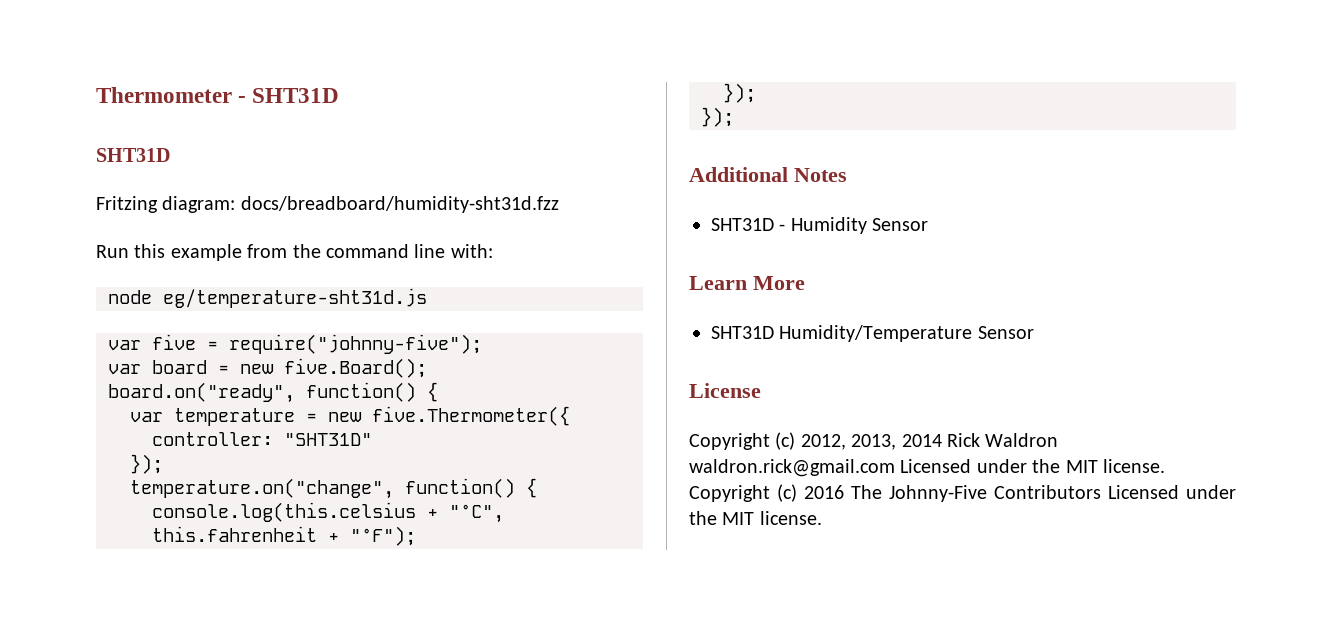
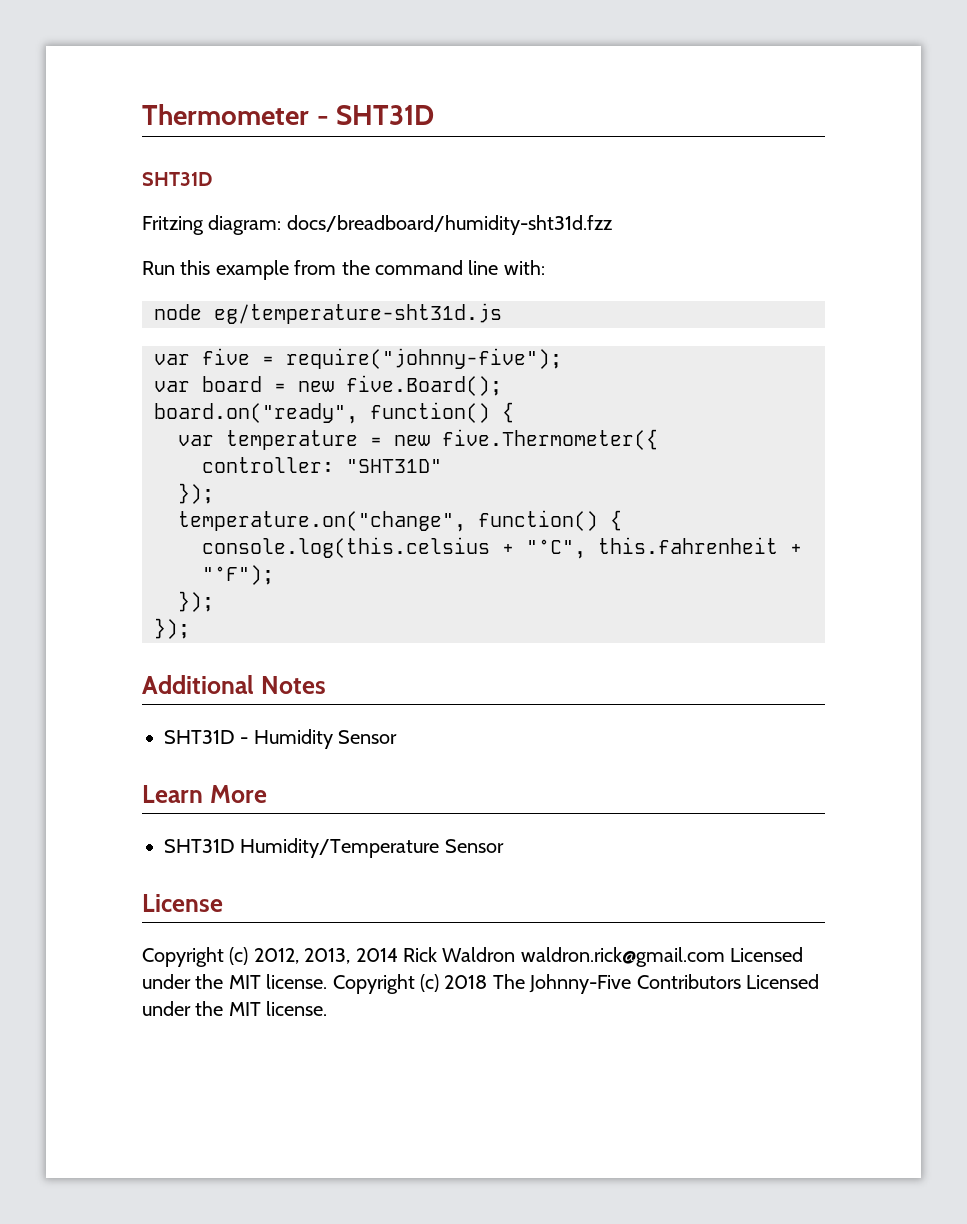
- Copyright (c) 2016 The Johnny-Five Contributors Licensed under the MIT license.
+ Copyright (c) 2018 The Johnny-Five Contributors Licensed under the MIT license.

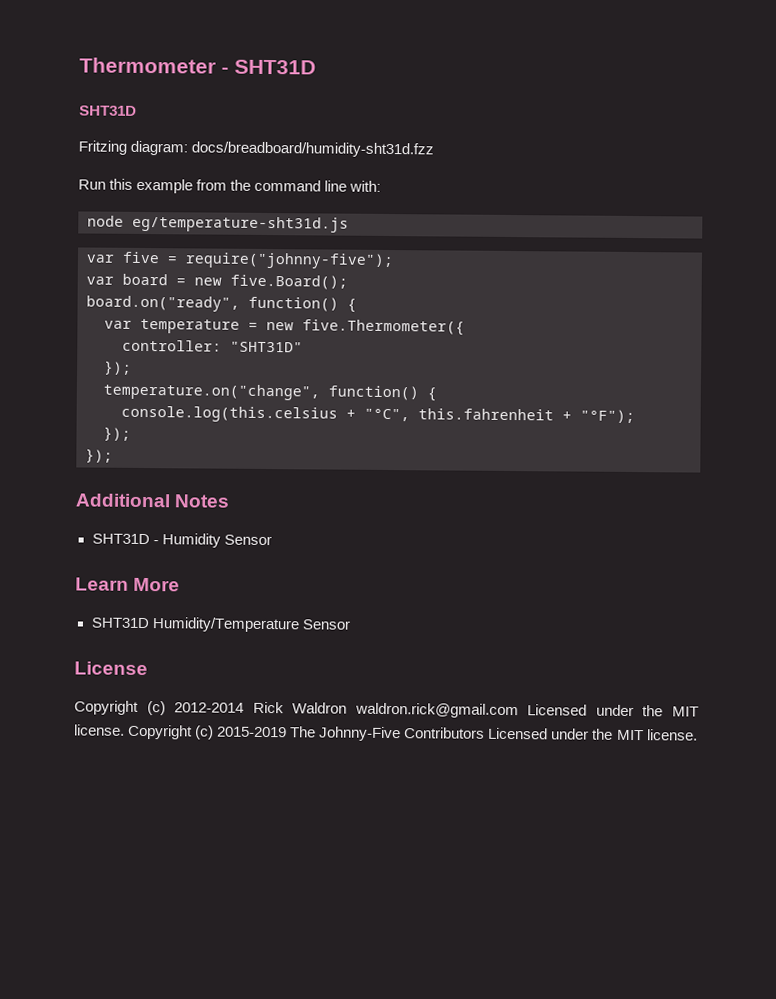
- Copyright (c) 2012, 2013, 2014 Rick Waldron waldron.rick@gmail.com Licensed under the MIT license.
+ Copyright (c) 2012-2014 Rick Waldron waldron.rick@gmail.com Licensed under the MIT license.
- Copyright (c) 2018 The Johnny-Five Contributors Licensed under the MIT license.
+ Copyright (c) 2015-2019 The Johnny-Five Contributors Licensed under the MIT license.

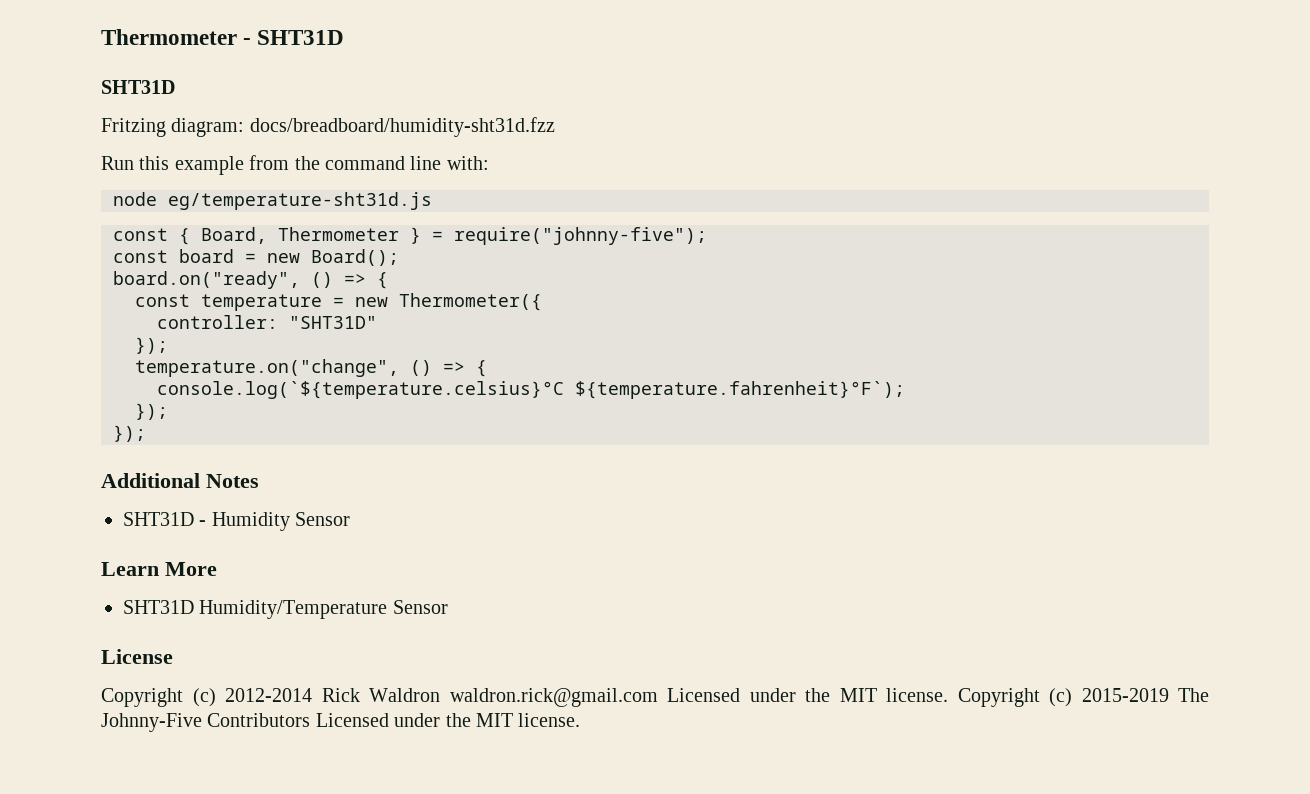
- var five = require("johnny-five");
+ const { Board, Thermometer } = require("johnny-five");
- var board = new five.Board();
+ const board = new Board();
- board.on("ready", function() {
- var temperature = new five.Thermometer({
+ board.on("ready", () => {
+ const temperature = new Thermometer({
- temperature.on("change", function() {
- console.log(this.celsius + "°C", this.fahrenheit + "°F");
+ temperature.on("change", () => {
+ console.log(`${temperature.celsius}°C ${temperature.fahrenheit}°F`);

